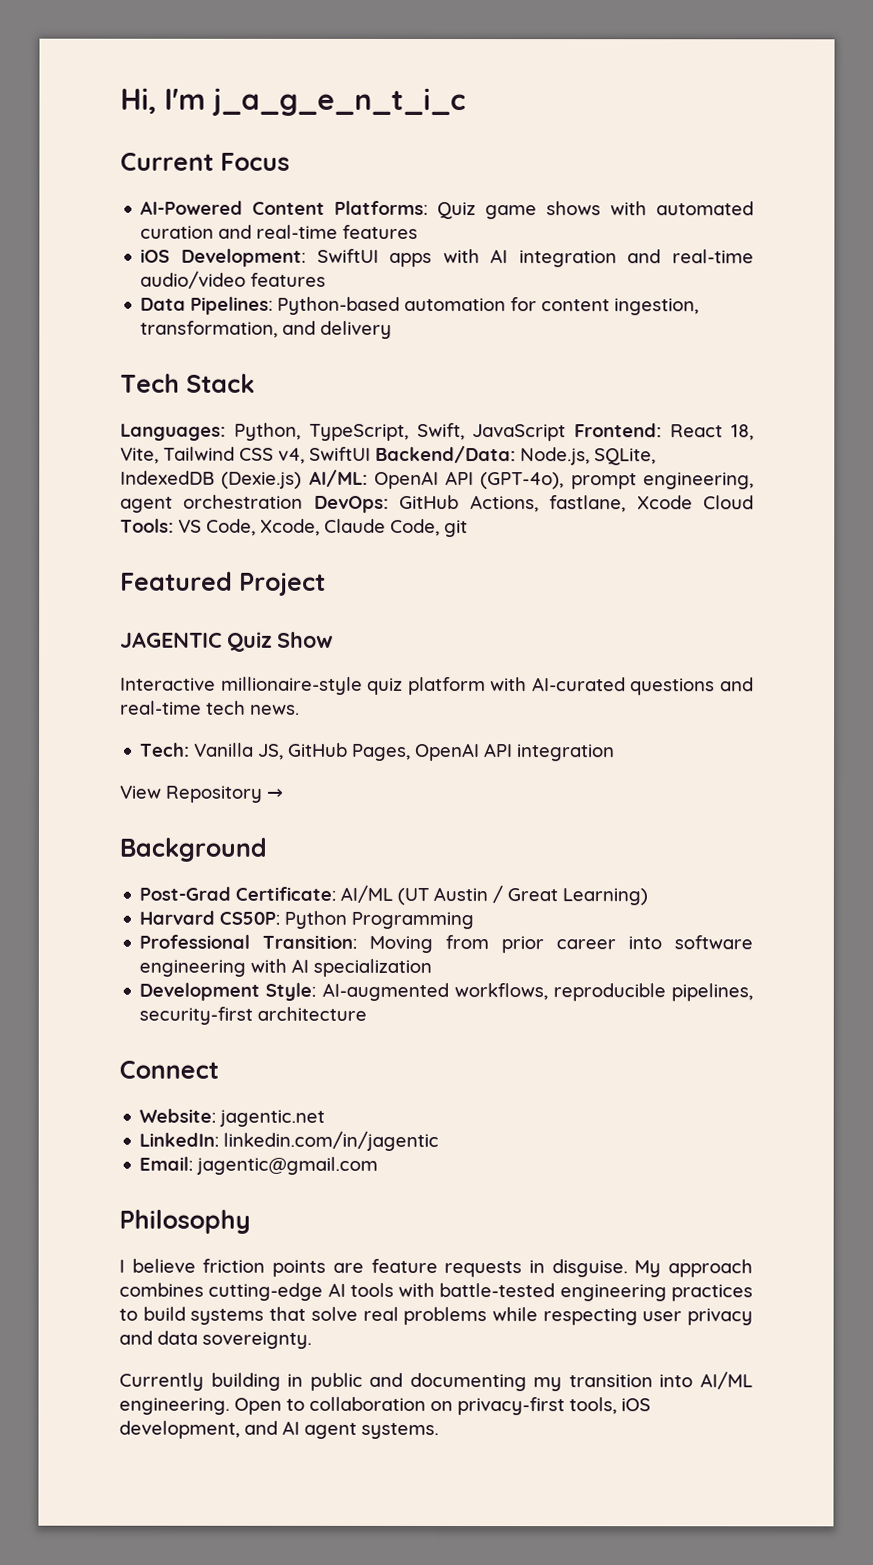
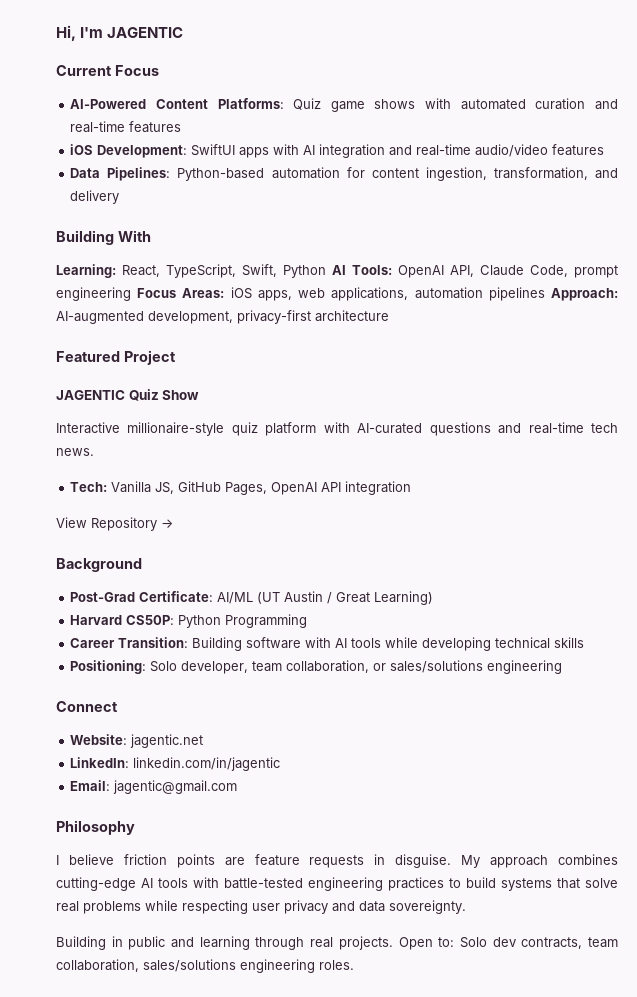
- Hi, I'm j_a_g_e_n_t_i_c
+ Hi, I'm JAGENTIC
- Tech Stack
- Languages: Python, TypeScript, Swift, JavaScript Frontend: React 18, Vite, Tailwind CSS v4, SwiftUI Backend/Data: Node.js, SQLite, IndexedDB (Dexie.js) AI/ML: OpenAI API (GPT-4o), prompt engineering, agent orchestration DevOps: GitHub Actions, fastlane, Xcode Cloud Tools: VS Code, Xcode, Claude Code, git
+ Building With
+ Learning: React, TypeScript, Swift, Python AI Tools: OpenAI API, Claude Code, prompt engineering Focus Areas: iOS apps, web applications, automation pipelines Approach: AI-augmented development, privacy-first architecture
- Professional Transition: Moving from prior career into software engineering with AI specialization
- Development Style: AI-augmented workflows, reproducible pipelines, security-first architecture
+ Career Transition: Building software with AI tools while developing technical skills
+ Positioning: Solo developer, team collaboration, or sales/solutions engineering
- Currently building in public and documenting my transition into AI/ML engineering. Open to collaboration on privacy-first tools, iOS development, and AI agent systems.
+ Building in public and learning through real projects. Open to: Solo dev contracts, team collaboration, sales/solutions engineering roles.

